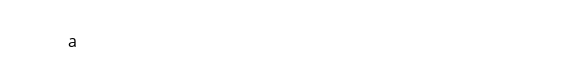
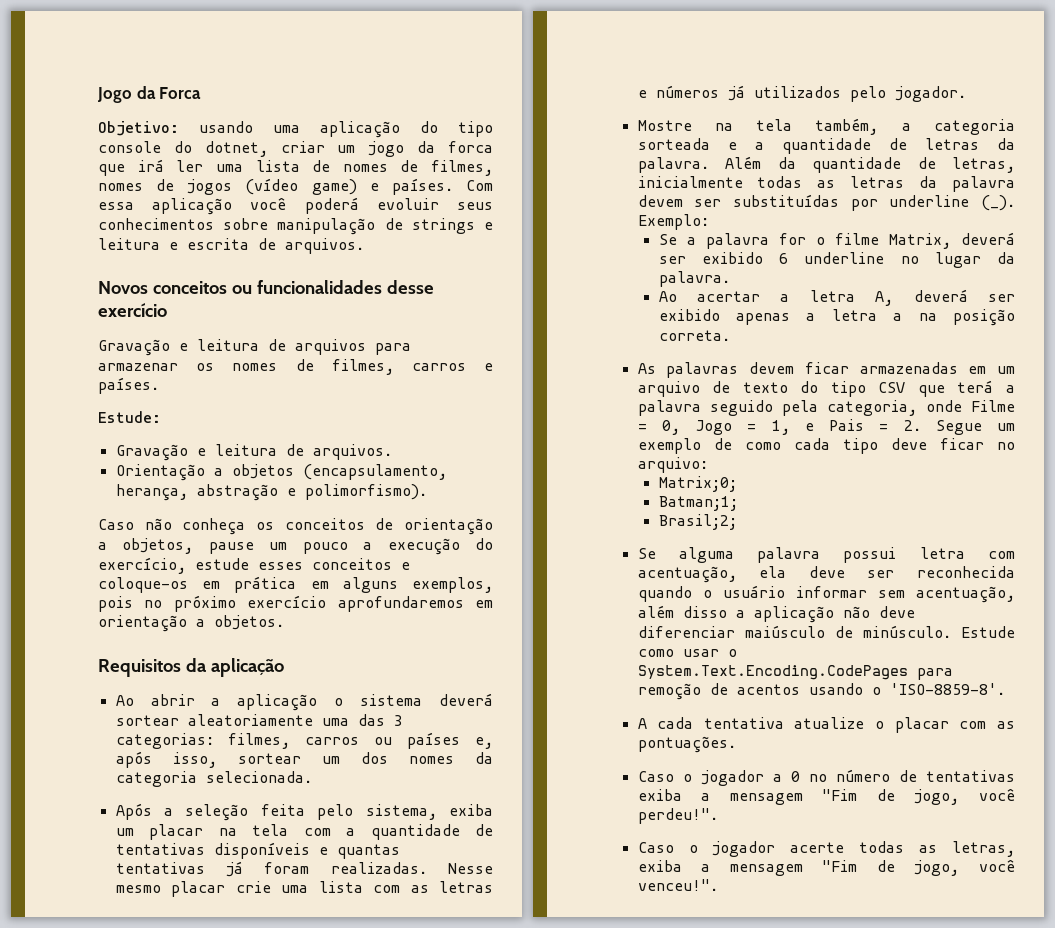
- a
+ Jogo da Forca
+ Objetivo: usando uma aplicação do tipo console do dotnet, criar um jogo da forca que irá ler uma lista de nomes de filmes, nomes de jogos (vídeo game) e países. Com essa aplicação você poderá evoluir seus conhecimentos sobre manipulação de strings e leitura e escrita de arquivos.
+ Novos conceitos ou funcionalidades desse exercício
+ Gravação e leitura de arquivos para armazenar os nomes de filmes, carros e países.
+ Estude:
+ Gravação e leitura de arquivos.
+ Orientação a objetos (encapsulamento, herança, abstração e polimorfismo).
+ Caso não conheça os conceitos de orientação a objetos, pause um pouco a execução do exercício, estude esses conceitos e coloque-os em prática em alguns exemplos, pois no próximo exercício aprofundaremos em orientação a objetos.
+ Requisitos da aplicação
+ Ao abrir a aplicação o sistema deverá sortear aleatoriamente uma das 3 categorias: filmes, carros ou países e, após isso, sortear um dos nomes da categoria selecionada.
+ Após a seleção feita pelo sistema, exiba um placar na tela com a quantidade de tentativas disponíveis e quantas tentativas já foram realizadas. Nesse mesmo placar crie uma lista com as letras e números já utilizados pelo jogador.
+ Mostre na tela também, a categoria sorteada e a quantidade de letras da palavra. Além da quantidade de letras, inicialmente todas as letras da palavra devem ser substituídas por underline (_). Exemplo:
+ Se a palavra for o filme Matrix, deverá ser exibido 6 underline no lugar da palavra.
+ Ao acertar a letra A, deverá ser exibido apenas a letra a na posição correta.
+ As palavras devem ficar armazenadas em um arquivo de texto do tipo CSV que terá a palavra seguido pela categoria, onde Filme = 0, Jogo = 1, e Pais = 2. Segue um exemplo de como cada tipo deve ficar no arquivo:
+ Matrix;0;
+ Batman;1;
+ Brasil;2;
+ Se alguma palavra possui letra com acentuação, ela deve ser reconhecida quando o usuário informar sem acentuação, além disso a aplicação não deve diferenciar maiúsculo de minúsculo. Estude como usar o System.Text.Encoding.CodePages para remoção de acentos usando o 'ISO-8859-8'.
+ A cada tentativa atualize o placar com as pontuações.
+ Caso o jogador a 0 no número de tentativas exiba a mensagem "Fim de jogo, você perdeu!".
+ Caso o jogador acerte todas as letras, exiba a mensagem "Fim de jogo, você venceu!".

